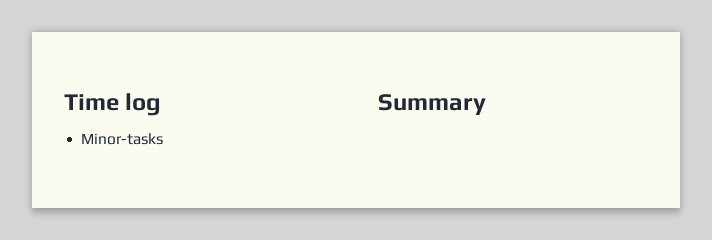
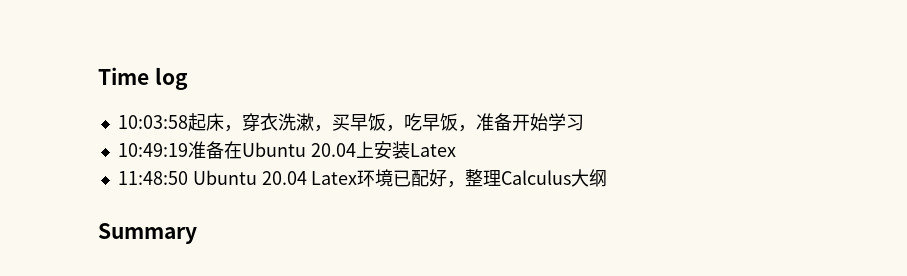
- Minor-tasks
+ 10:03:58起床，穿衣洗漱，买早饭，吃早饭，准备开始学习
+ 10:49:19准备在Ubuntu 20.04上安装Latex
+ 11:48:50 Ubuntu 20.04 Latex环境已配好，整理Calculus大纲

